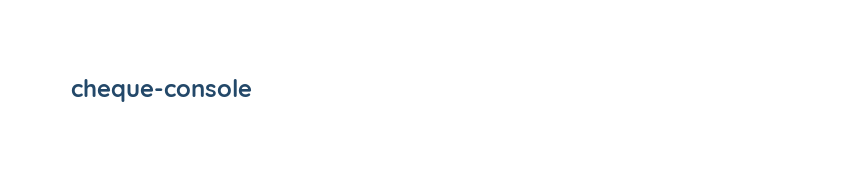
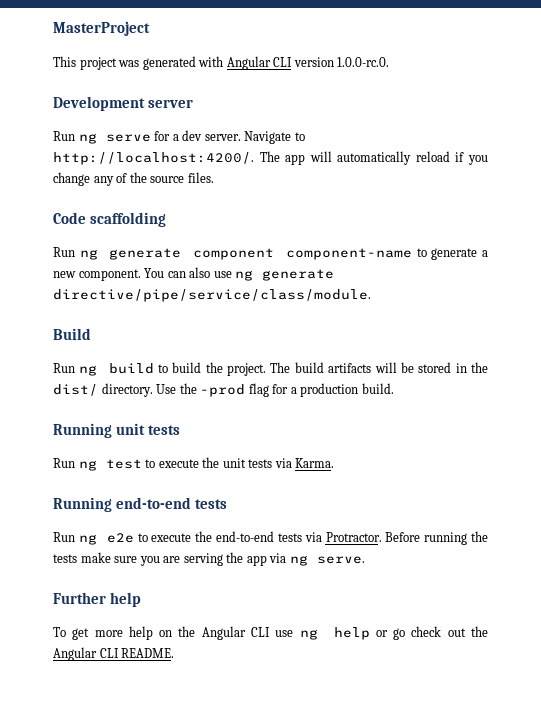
- cheque-console
+ MasterProject
+ This project was generated with Angular CLI version 1.0.0-rc.0.
+ Development server
+ Run ng serve for a dev server. Navigate to http://localhost:4200/. The app will automatically reload if you change any of the source files.
+ Code scaffolding
+ Run ng generate component component-name to generate a new component. You can also use ng generate directive/pipe/service/class/module.
+ Build
+ Run ng build to build the project. The build artifacts will be stored in the dist/ directory. Use the -prod flag for a production build.
+ Running unit tests
+ Run ng test to execute the unit tests via Karma.
+ Running end-to-end tests
+ Run ng e2e to execute the end-to-end tests via Protractor. Before running the tests make sure you are serving the app via ng serve.
+ Further help
+ To get more help on the Angular CLI use ng help or go check out the Angular CLI README.

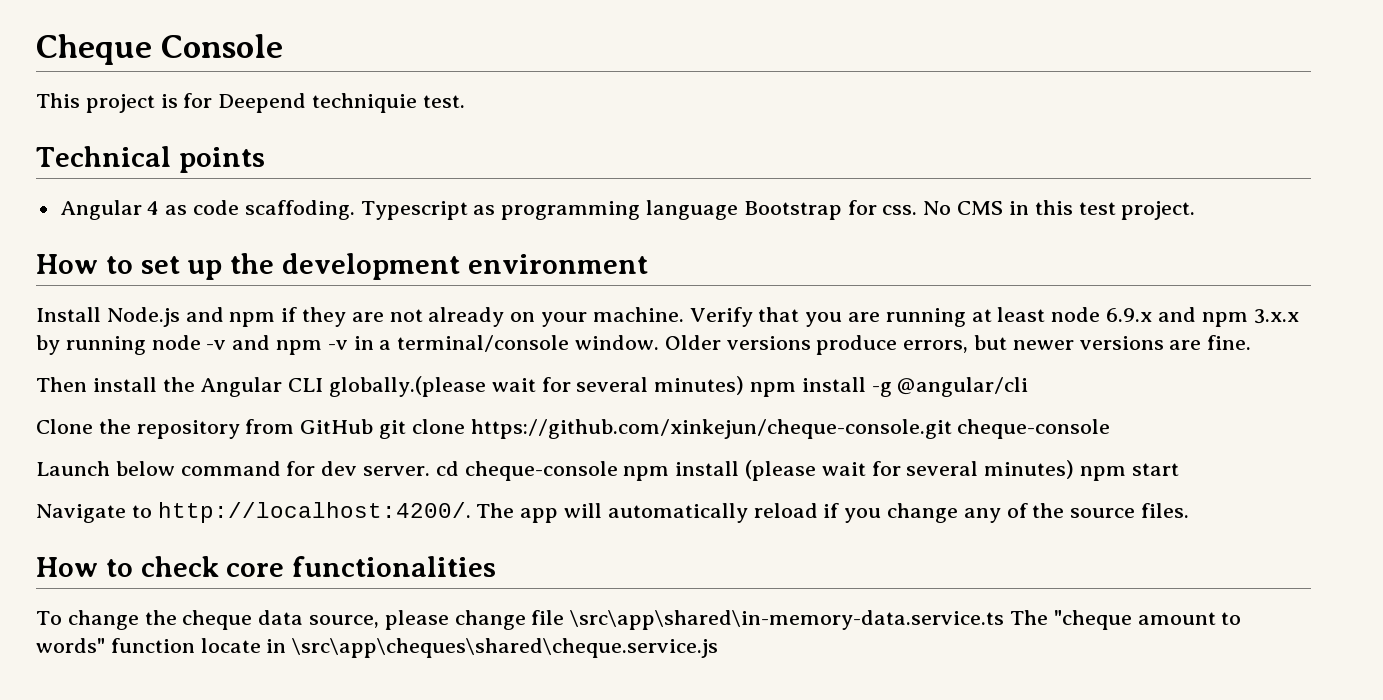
- MasterProject
+ Cheque Console
- This project was generated with Angular CLI version 1.0.0-rc.0.
- Development server
- Run ng serve for a dev server. Navigate to http://localhost:4200/.
+ This project is for Deepend techniquie test.
+ Technical points
+ Angular 4 as code scaffoding. Typescript as programming language Bootstrap for css. No CMS in this test project.
+ How to set up the development environment
+ Install Node.js and npm if they are not already on your machine. Verify that you are running at least node 6.9.x and npm 3.x.x by running node -v and npm -v in a terminal/console window. Older versions produce errors, but newer versions are fine.
+ Then install the Angular CLI globally.(please wait for several minutes) npm install -g @angular/cli
+ Clone the repository from GitHub git clone https://github.com/xinkejun/cheque-console.git cheque-console
+ Launch below command for dev server. cd cheque-console npm install (please wait for several minutes) npm start
+ Navigate to http://localhost:4200/.
- Code scaffolding
- Run ng generate component component-name to generate a new component. You can also use ng generate directive/pipe/service/class/module.
- Build
- Run ng build to build the project. The build artifacts will be stored in the dist/ directory. Use the -prod flag for a production build.
- Running unit tests
- Run ng test to execute the unit tests via Karma.
- Running end-to-end tests
- Run ng e2e to execute the end-to-end tests via Protractor. Before running the tests make sure you are serving the app via ng serve.
- Further help
- To get more help on the Angular CLI use ng help or go check out the Angular CLI README.
+ How to check core functionalities
+ To change the cheque data source, please change file \src\app\shared\in-memory-data.service.ts The "cheque amount to words" function locate in \src\app\cheques\shared\cheque.service.js

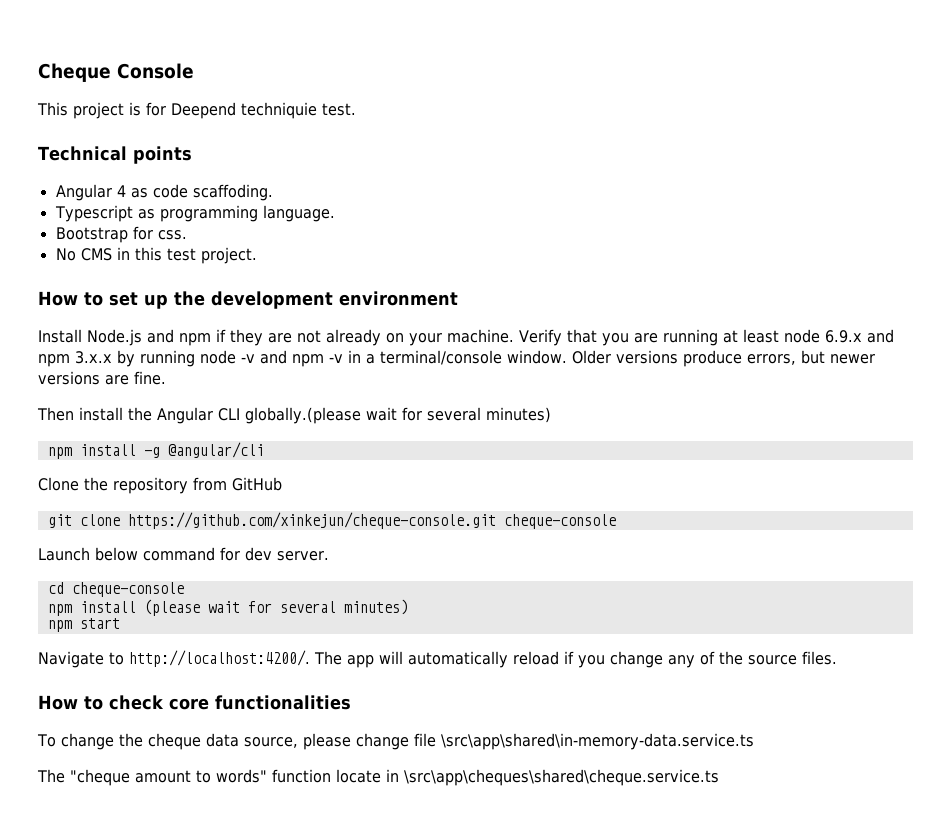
- Angular 4 as code scaffoding. Typescript as programming language Bootstrap for css. No CMS in this test project.
+ Angular 4 as code scaffoding.
+ Typescript as programming language.
+ Bootstrap for css.
+ No CMS in this test project.
- Then install the Angular CLI globally.(please wait for several minutes) npm install -g @angular/cli
+ Then install the Angular CLI globally.(please wait for several minutes)
+ npm install -g @angular/cli
- Clone the repository from GitHub git clone https://github.com/xinkejun/cheque-console.git cheque-console
+ Clone the repository from GitHub
+ git clone https://github.com/xinkejun/cheque-console.git cheque-console
- Launch below command for dev server. cd cheque-console npm install (please wait for several minutes) npm start
+ Launch below command for dev server.
+ cd cheque-console
+ npm install (please wait for several minutes)
+ npm start
- To change the cheque data source, please change file \src\app\shared\in-memory-data.service.ts The "cheque amount to words" function locate in \src\app\cheques\shared\cheque.service.js
+ To change the cheque data source, please change file \src\app\shared\in-memory-data.service.ts
+ The "cheque amount to words" function locate in \src\app\cheques\shared\cheque.service.ts

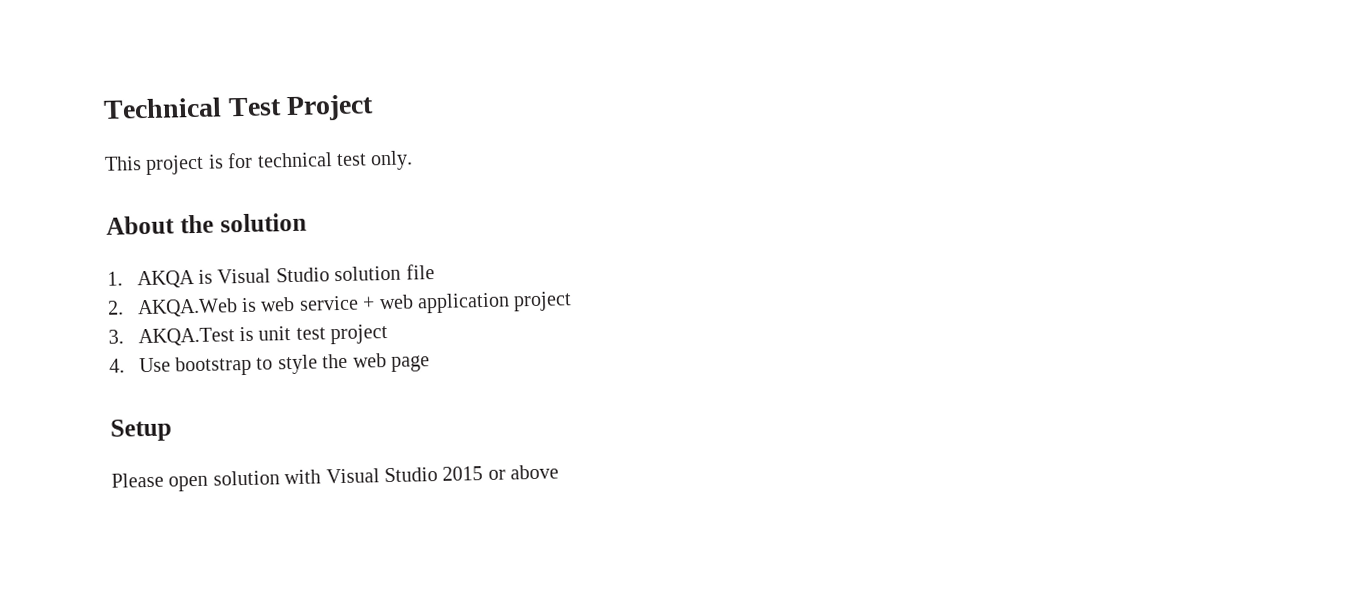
- Cheque Console
+ Technical Test Project
- This project is for Deepend techniquie test.
- Technical points
- Angular 4 as code scaffoding.
- Typescript as programming language.
- Bootstrap for css.
- No CMS in this test project.
- How to set up the development environment
- Install Node.js and npm if they are not already on your machine. Verify that you are running at least node 6.9.x and npm 3.x.x by running node -v and npm -v in a terminal/console window. Older versions produce errors, but newer versions are fine.
- Then install the Angular CLI globally.(please wait for several minutes)
- npm install -g @angular/cli
- Clone the repository from GitHub
- git clone https://github.com/xinkejun/cheque-console.git cheque-console
- Launch below command for dev server.
- cd cheque-console
- npm install (please wait for several minutes)
- npm start
- Navigate to http://localhost:4200/. The app will automatically reload if you change any of the source files.
- How to check core functionalities
- To change the cheque data source, please change file \src\app\shared\in-memory-data.service.ts
- The "cheque amount to words" function locate in \src\app\cheques\shared\cheque.service.ts
+ This project is for technical test only.
+ About the solution
+ 1. AKQA is Visual Studio solution file
+ 2. AKQA.Web is web service + web application project
+ 3. AKQA.Test is unit test project
+ 4. Use bootstrap to style the web page
+ Setup
+ Please open solution with Visual Studio 2015 or above

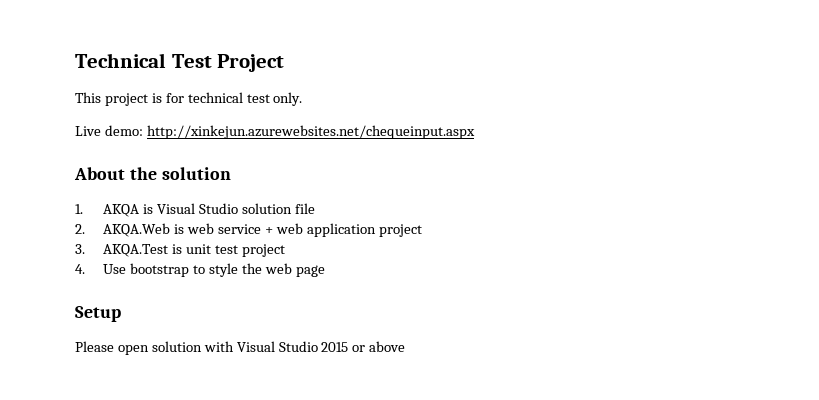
+ Live demo: http://xinkejun.azurewebsites.net/chequeinput.aspx

